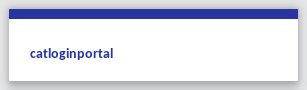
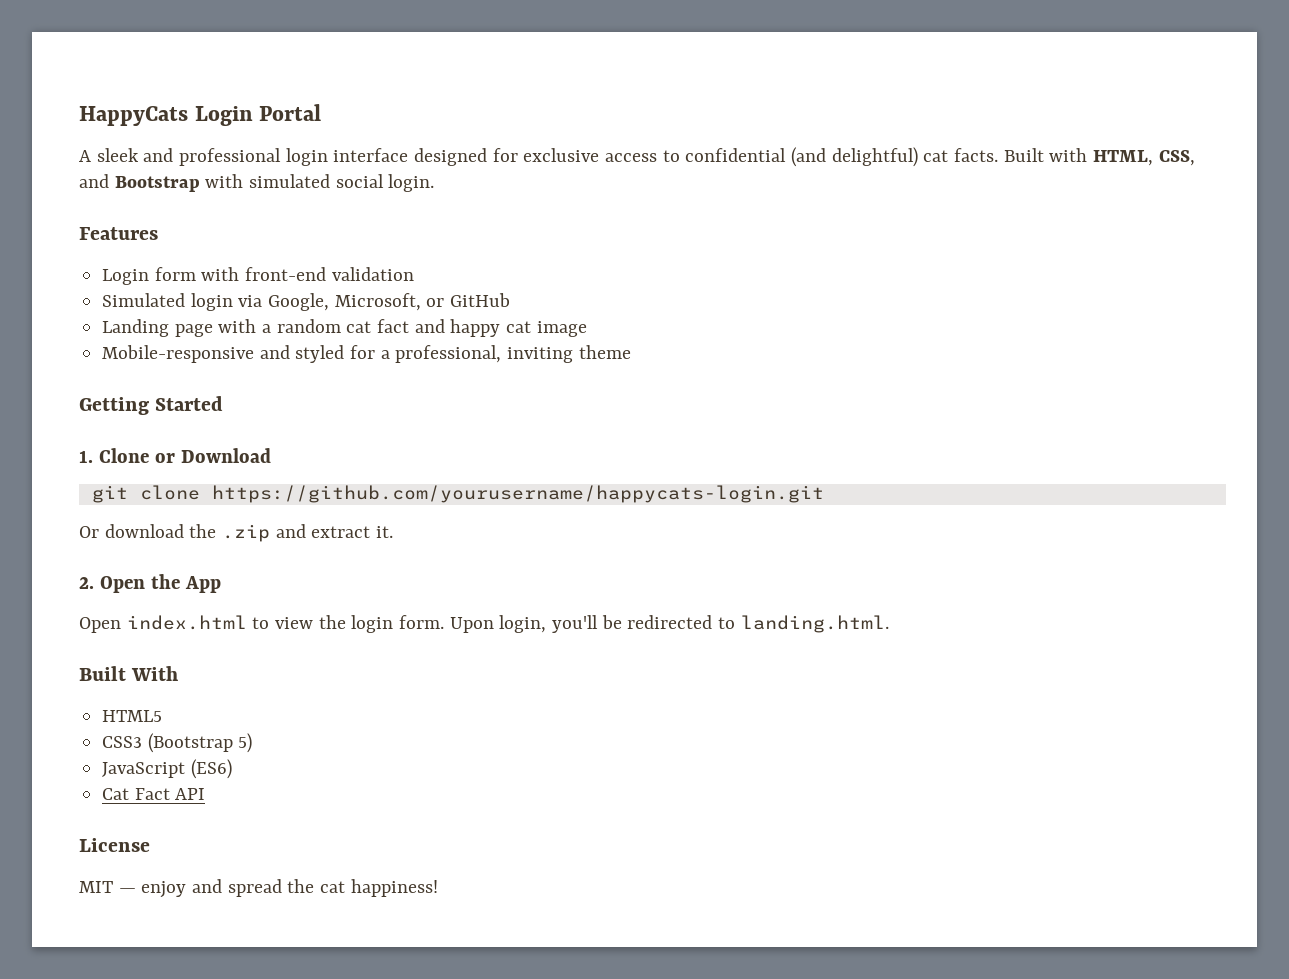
- catloginportal
+ HappyCats Login Portal
+ A sleek and professional login interface designed for exclusive access to confidential (and delightful) cat facts. Built with HTML, CSS, and Bootstrap with simulated social login.
+ Features
+ Login form with front-end validation
+ Simulated login via Google, Microsoft, or GitHub
+ Landing page with a random cat fact and happy cat image
+ Mobile-responsive and styled for a professional, inviting theme
+ Getting Started
+ 1. Clone or Download
+ git clone https://github.com/yourusername/happycats-login.git
+ Or download the .zip and extract it.
+ 2. Open the App
+ Open index.html to view the login form. Upon login, you'll be redirected to landing.html.
+ Built With
+ HTML5
+ CSS3 (Bootstrap 5)
+ JavaScript (ES6)
+ Cat Fact API
+ License
+ MIT — enjoy and spread the cat happiness!

